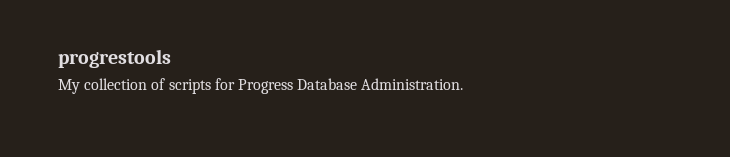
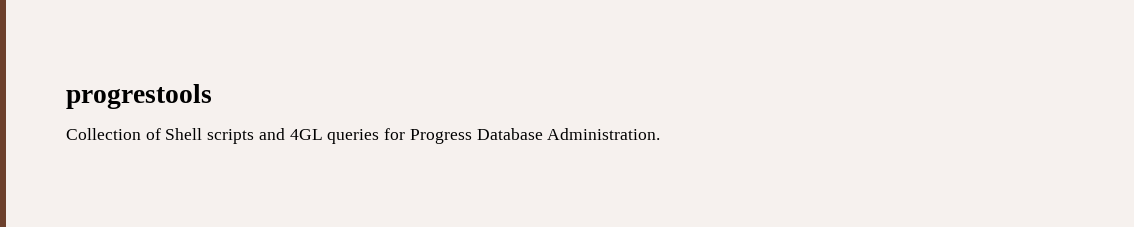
- My collection of scripts for Progress Database Administration.
+ Collection of Shell scripts and 4GL queries for Progress Database Administration.

